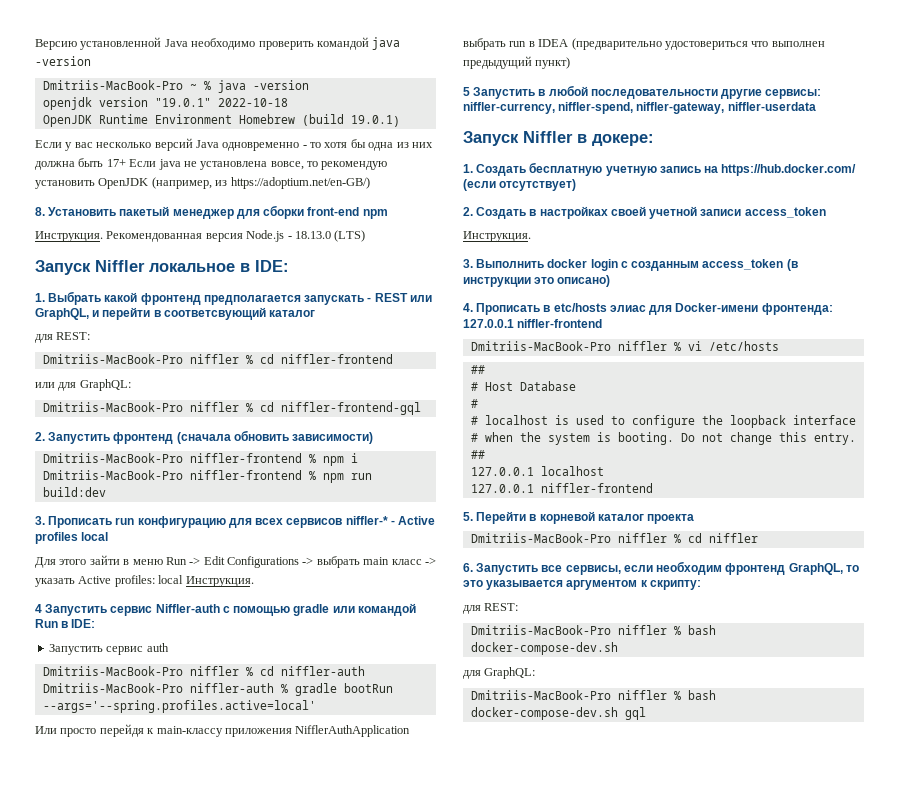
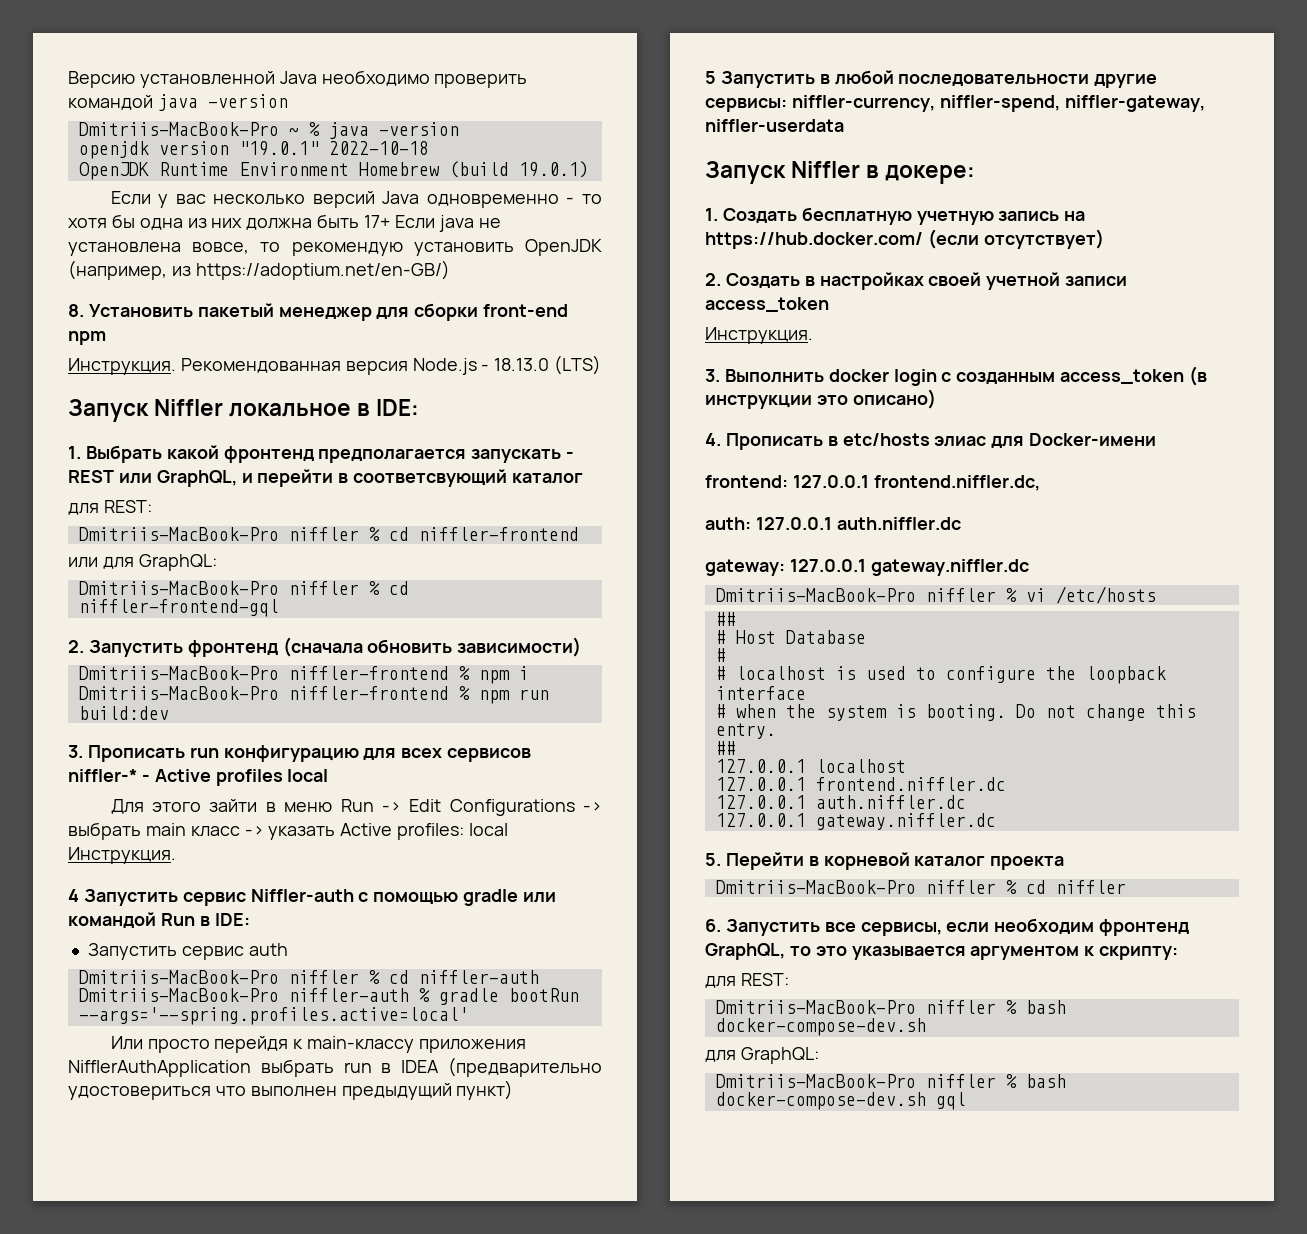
- 4. Прописать в etc/hosts элиас для Docker-имени фронтенда: 127.0.0.1 niffler-frontend
+ 4. Прописать в etc/hosts элиас для Docker-имени
+ frontend: 127.0.0.1 frontend.niffler.dc,
+ auth: 127.0.0.1 auth.niffler.dc
+ gateway: 127.0.0.1 gateway.niffler.dc
  127.0.0.1 localhost
- 127.0.0.1 niffler-frontend
+ 127.0.0.1 frontend.niffler.dc
+ 127.0.0.1 auth.niffler.dc
+ 127.0.0.1 gateway.niffler.dc

